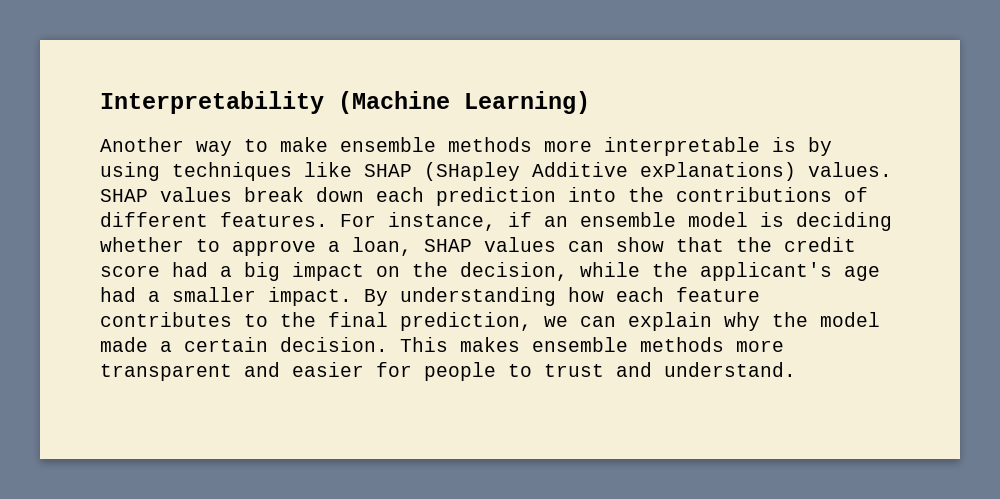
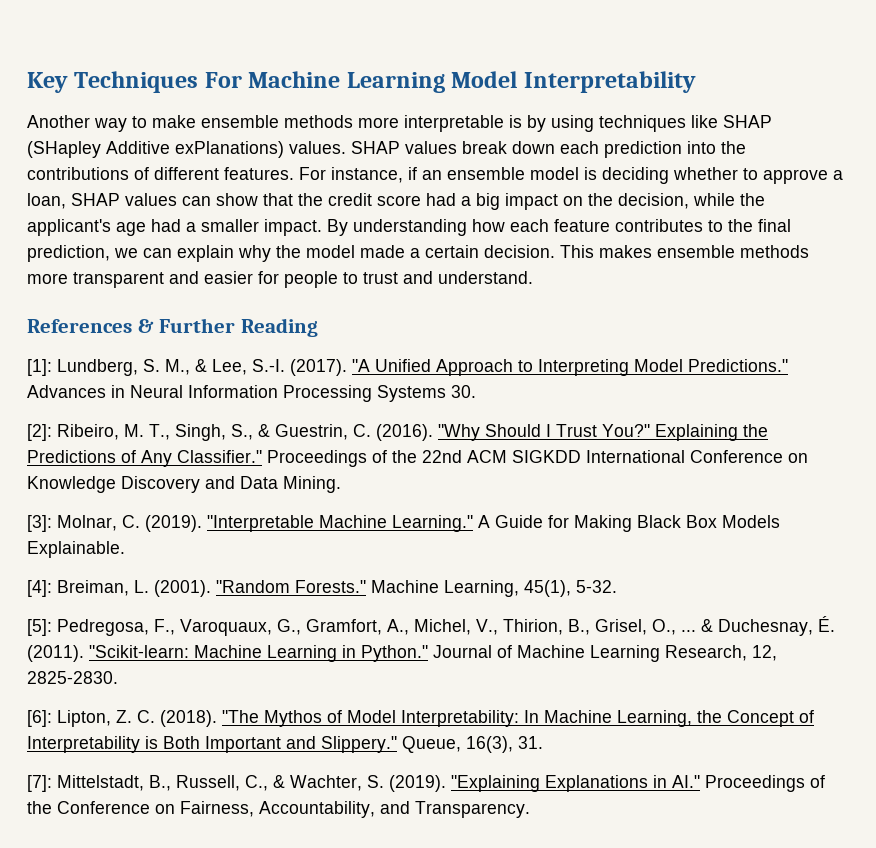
- Interpretability (Machine Learning)
+ Key Techniques For Machine Learning Model Interpretability
+ References & Further Reading
+ [1]: Lundberg, S. M., & Lee, S.-I. (2017). "A Unified Approach to Interpreting Model Predictions." Advances in Neural Information Processing Systems 30.
+ [2]: Ribeiro, M. T., Singh, S., & Guestrin, C. (2016). "Why Should I Trust You?" Explaining the Predictions of Any Classifier." Proceedings of the 22nd ACM SIGKDD International Conference on Knowledge Discovery and Data Mining.
+ [3]: Molnar, C. (2019). "Interpretable Machine Learning." A Guide for Making Black Box Models Explainable.
+ [4]: Breiman, L. (2001). "Random Forests." Machine Learning, 45(1), 5-32.
+ [5]: Pedregosa, F., Varoquaux, G., Gramfort, A., Michel, V., Thirion, B., Grisel, O., ... & Duchesnay, É. (2011). "Scikit-learn: Machine Learning in Python." Journal of Machine Learning Research, 12, 2825-2830.
+ [6]: Lipton, Z. C. (2018). "The Mythos of Model Interpretability: In Machine Learning, the Concept of Interpretability is Both Important and Slippery." Queue, 16(3), 31.
+ [7]: Mittelstadt, B., Russell, C., & Wachter, S. (2019). "Explaining Explanations in AI." Proceedings of the Conference on Fairness, Accountability, and Transparency.

